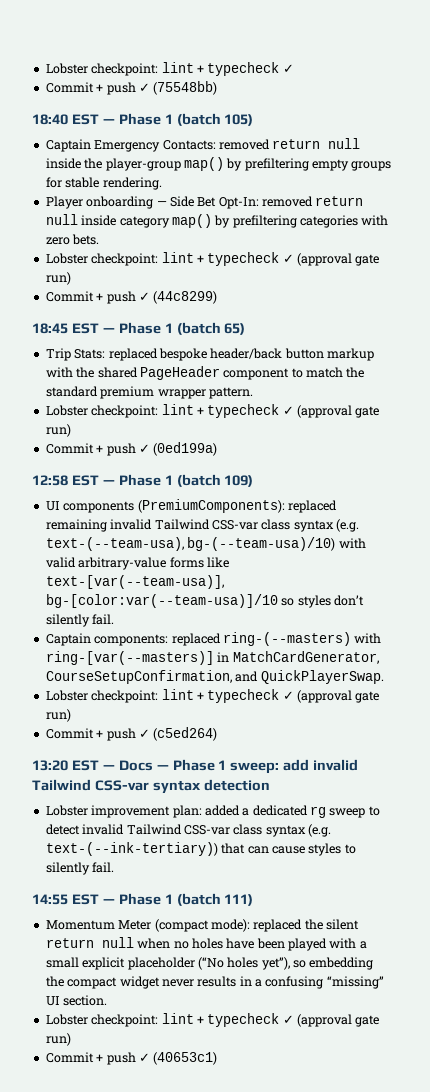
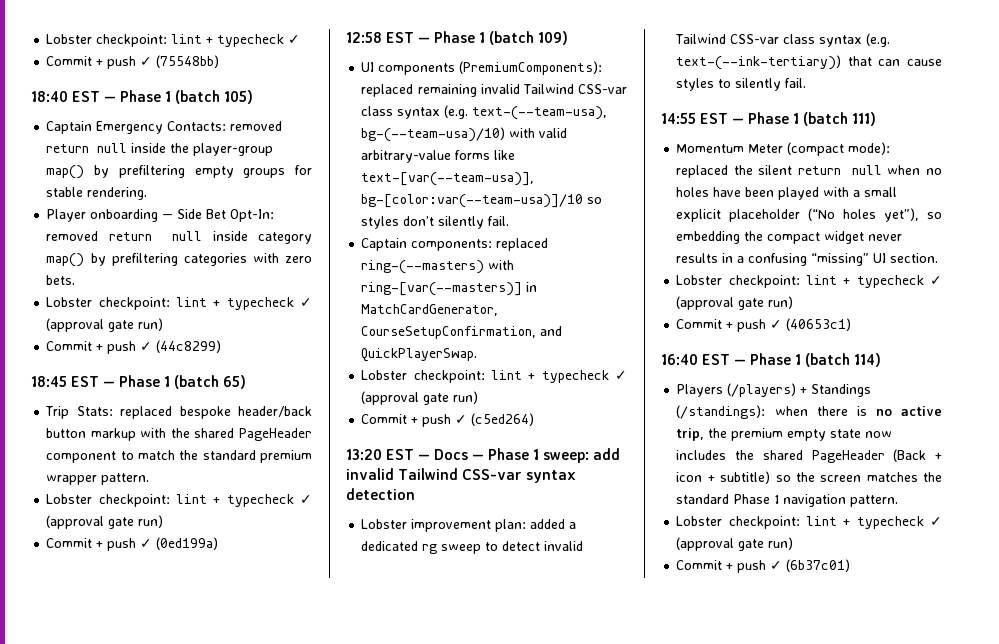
+ 16:40 EST — Phase 1 (batch 114)
+ Players (/players) + Standings (/standings): when there is no active trip, the premium empty state now includes the shared PageHeader (Back + icon + subtitle) so the screen matches the standard Phase 1 navigation pattern.
+ Lobster checkpoint: lint + typecheck ✓ (approval gate run)
+ Commit + push ✓ (6b37c01)

